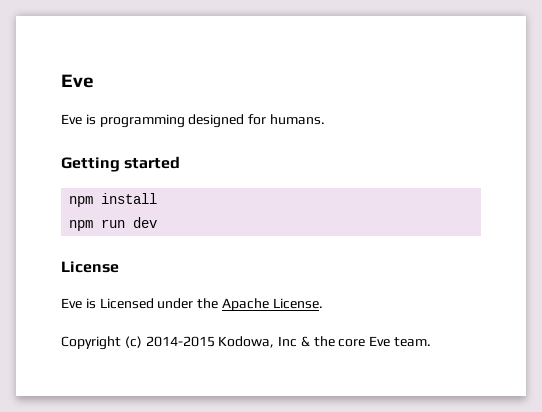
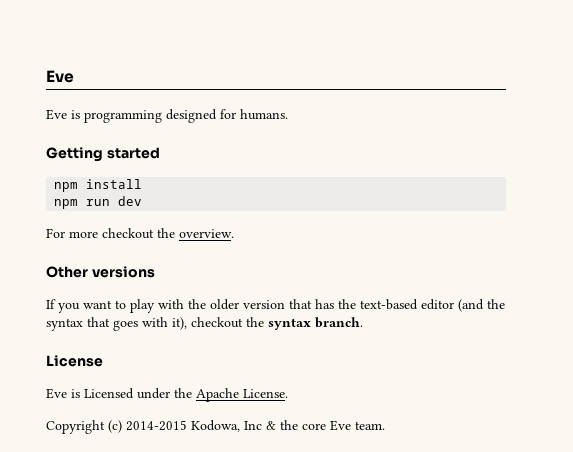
+ For more checkout the overview.
+ Other versions
+ If you want to play with the older version that has the text-based editor (and the syntax that goes with it), checkout the syntax branch.

